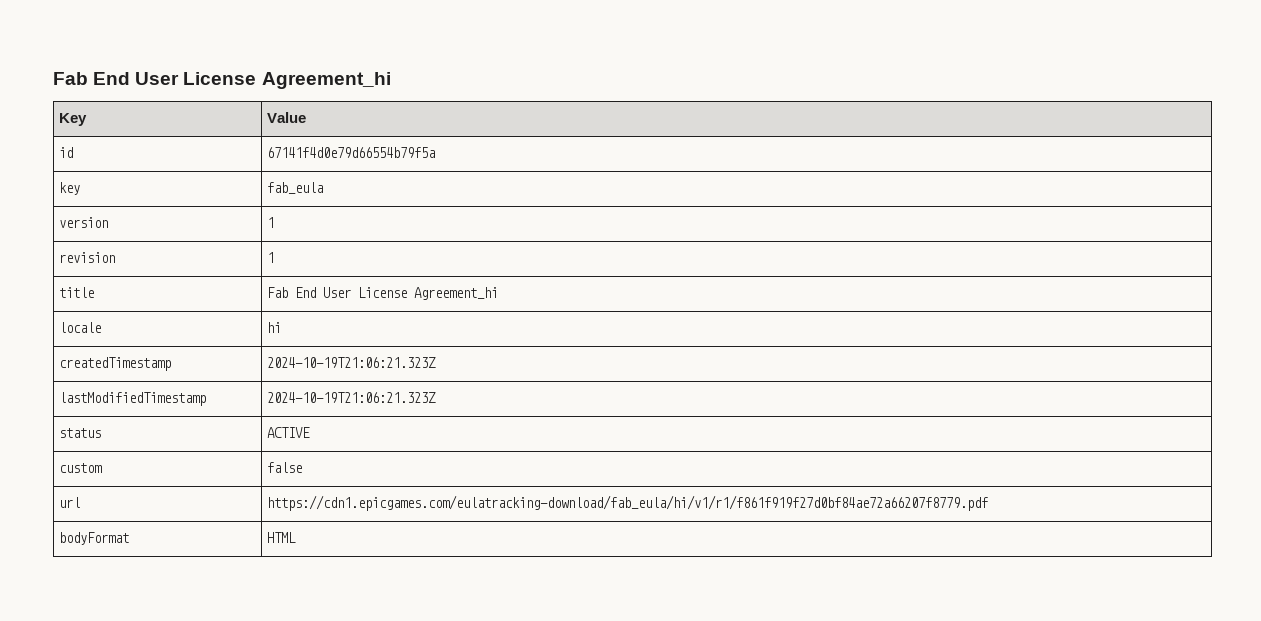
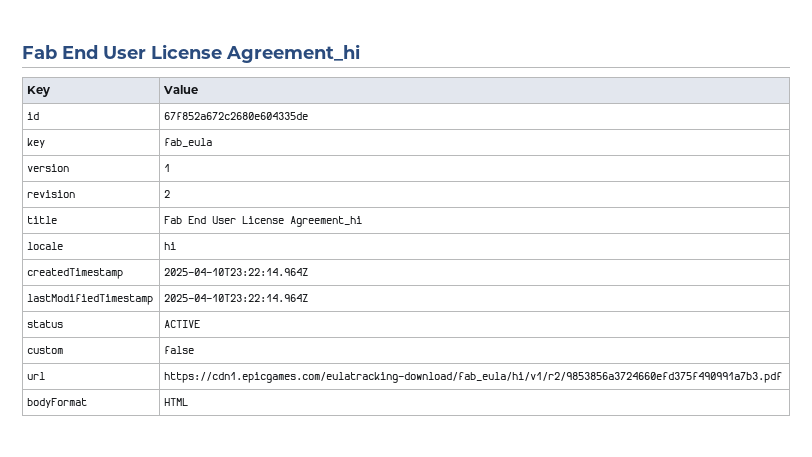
- id | 67141f4d0e79d66554b79f5a
+ id | 67f852a672c2680e604335de
- revision | 1
+ revision | 2
- createdTimestamp | 2024-10-19T21:06:21.323Z
+ createdTimestamp | 2025-04-10T23:22:14.964Z
- lastModifiedTimestamp | 2024-10-19T21:06:21.323Z
+ lastModifiedTimestamp | 2025-04-10T23:22:14.964Z
- url | https://cdn1.epicgames.com/eulatracking-download/fab_eula/hi/v1/r1/f861f919f27d0bf84ae72a66207f8779.pdf
+ url | https://cdn1.epicgames.com/eulatracking-download/fab_eula/hi/v1/r2/9853856a3724660efd375f490991a7b3.pdf

